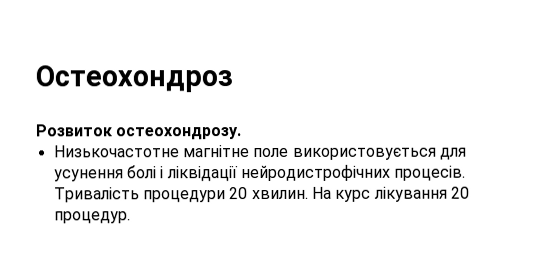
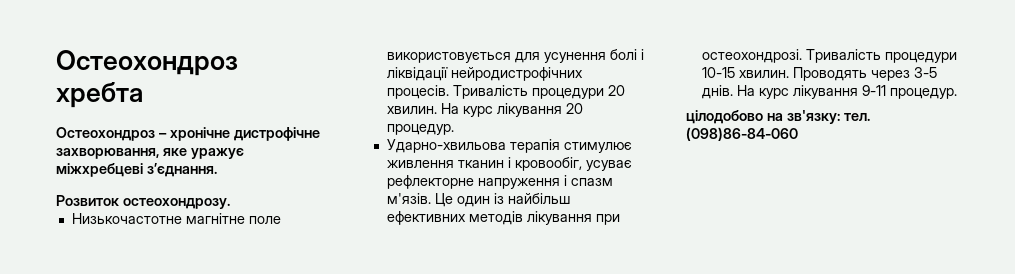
- Остеохондроз
+ Остеохондроз хребта
+ Остеохондроз – хронічне дистрофічне захворювання, яке уражує міжхребцеві з’єднання.
+ Ударно-хвильова терапія стимулює живлення тканин і кровообіг, усуває рефлекторне напруження і спазм м'язів. Це один із найбільш ефективних методів лікування при остеохондрозі. Тривалість процедури 10-15 хвилин. Проводять через 3-5 днів. На курс лікування 9-11 процедур.
+ цілодобово на зв'язку: тел. (098)86-84-060

